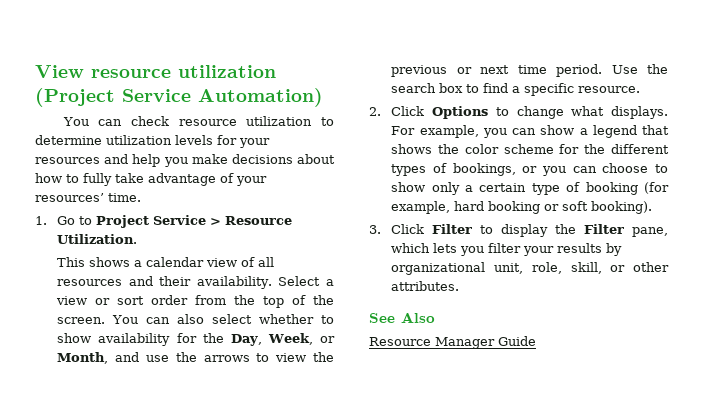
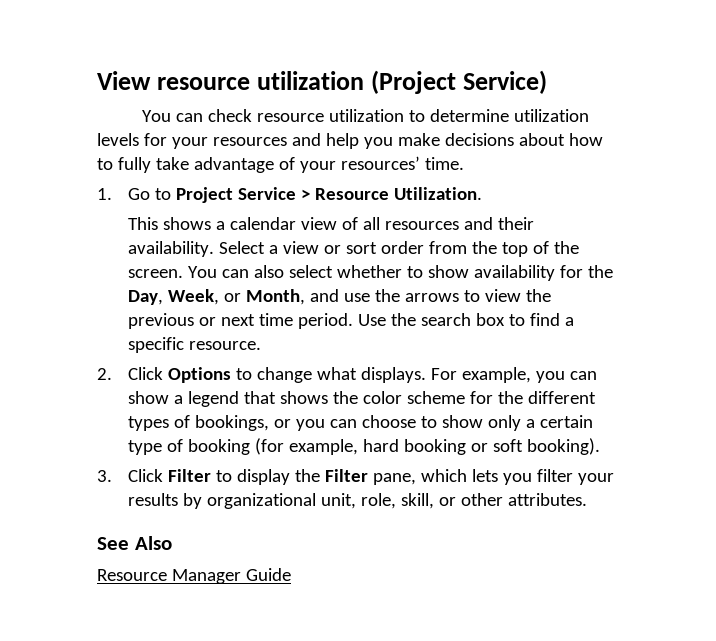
- View resource utilization (Project Service Automation)
+ View resource utilization (Project Service)

